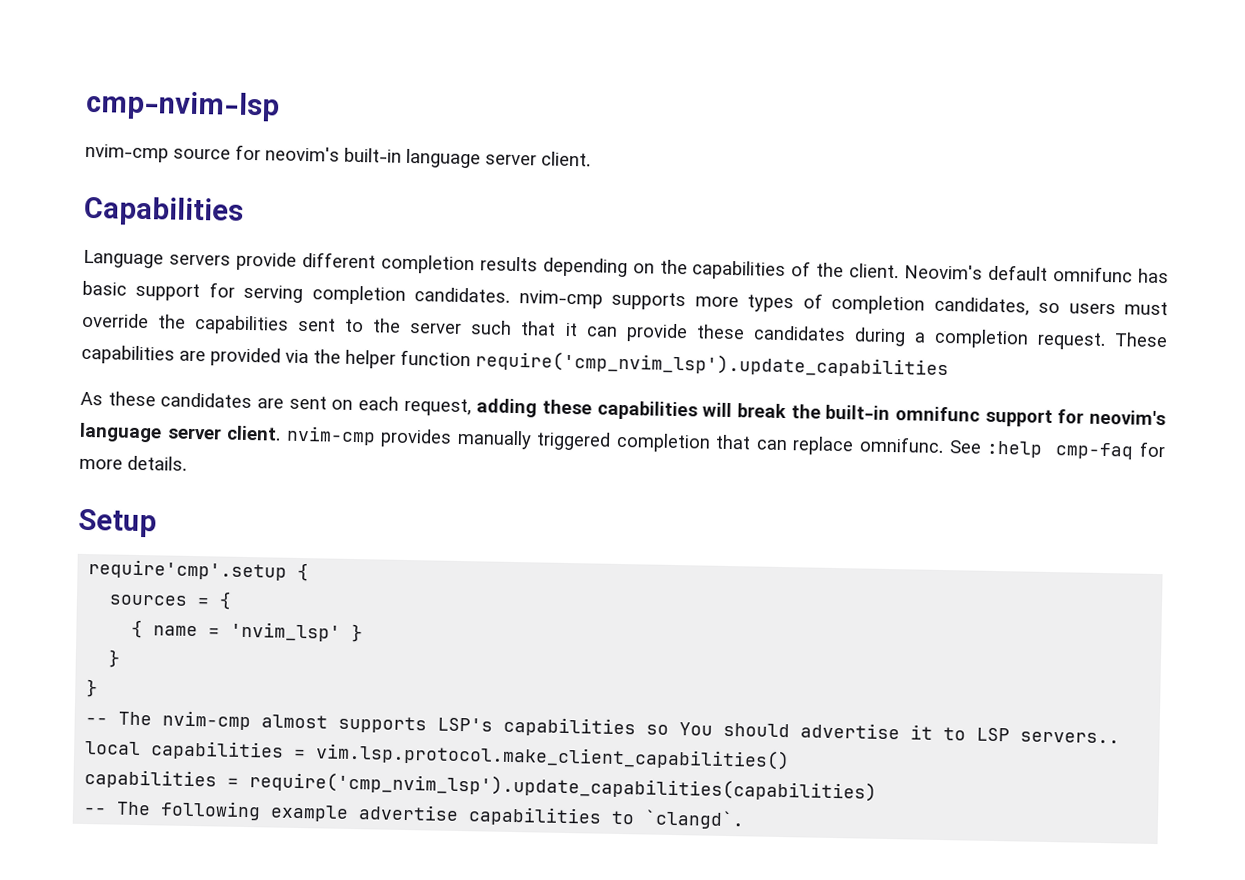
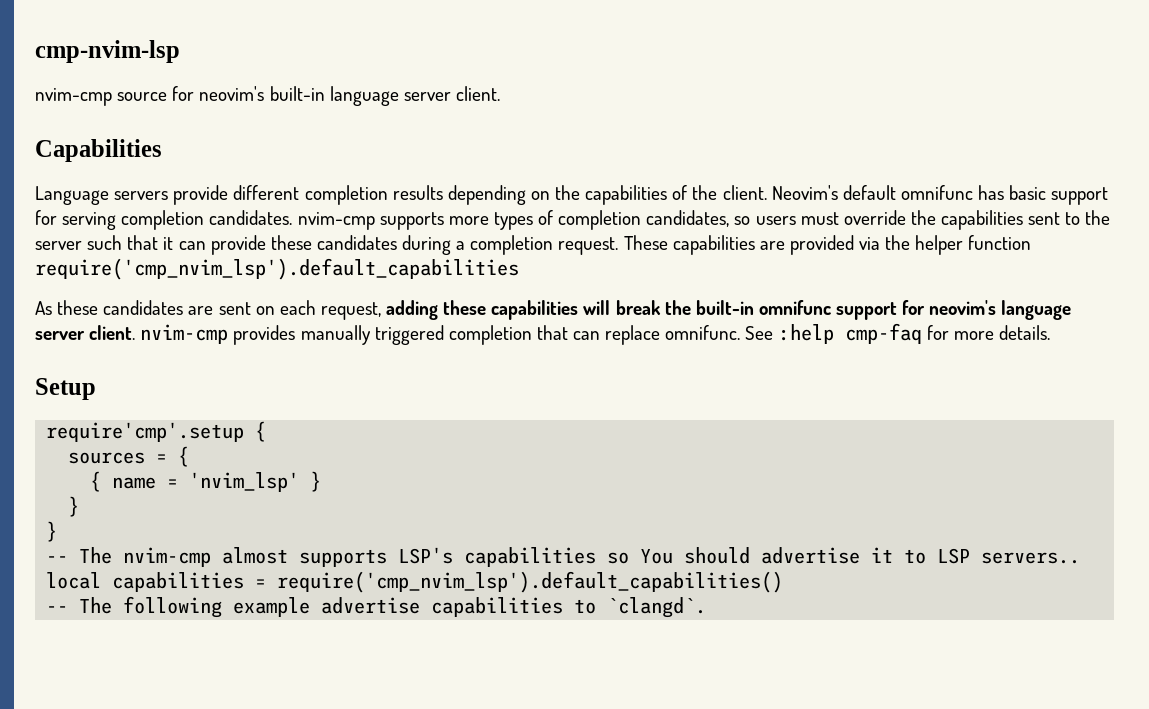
- These capabilities are provided via the helper function require('cmp_nvim_lsp').update_capabilities
+ These capabilities are provided via the helper function require('cmp_nvim_lsp').default_capabilities
- local capabilities = vim.lsp.protocol.make_client_capabilities()
- capabilities = require('cmp_nvim_lsp').update_capabilities(capabilities)
+ local capabilities = require('cmp_nvim_lsp').default_capabilities()

